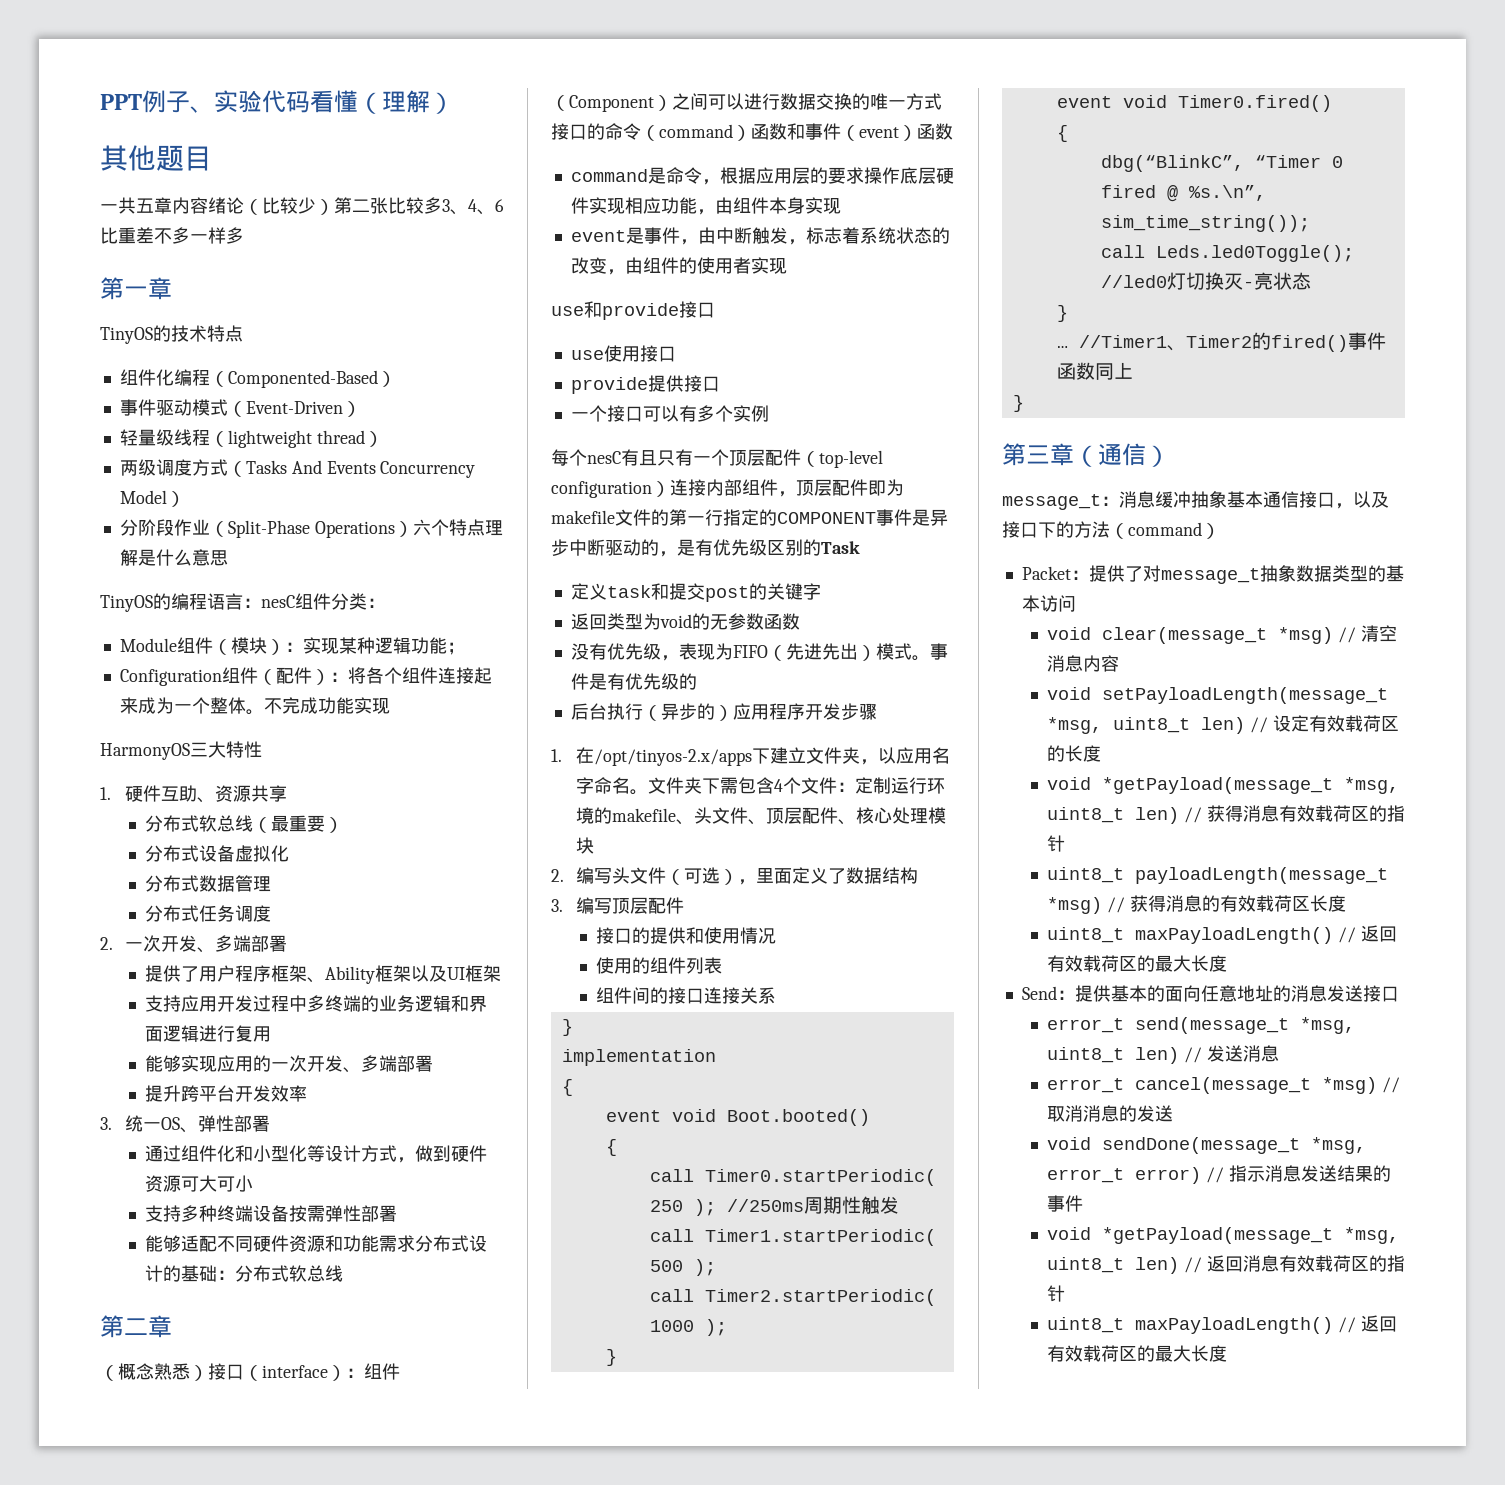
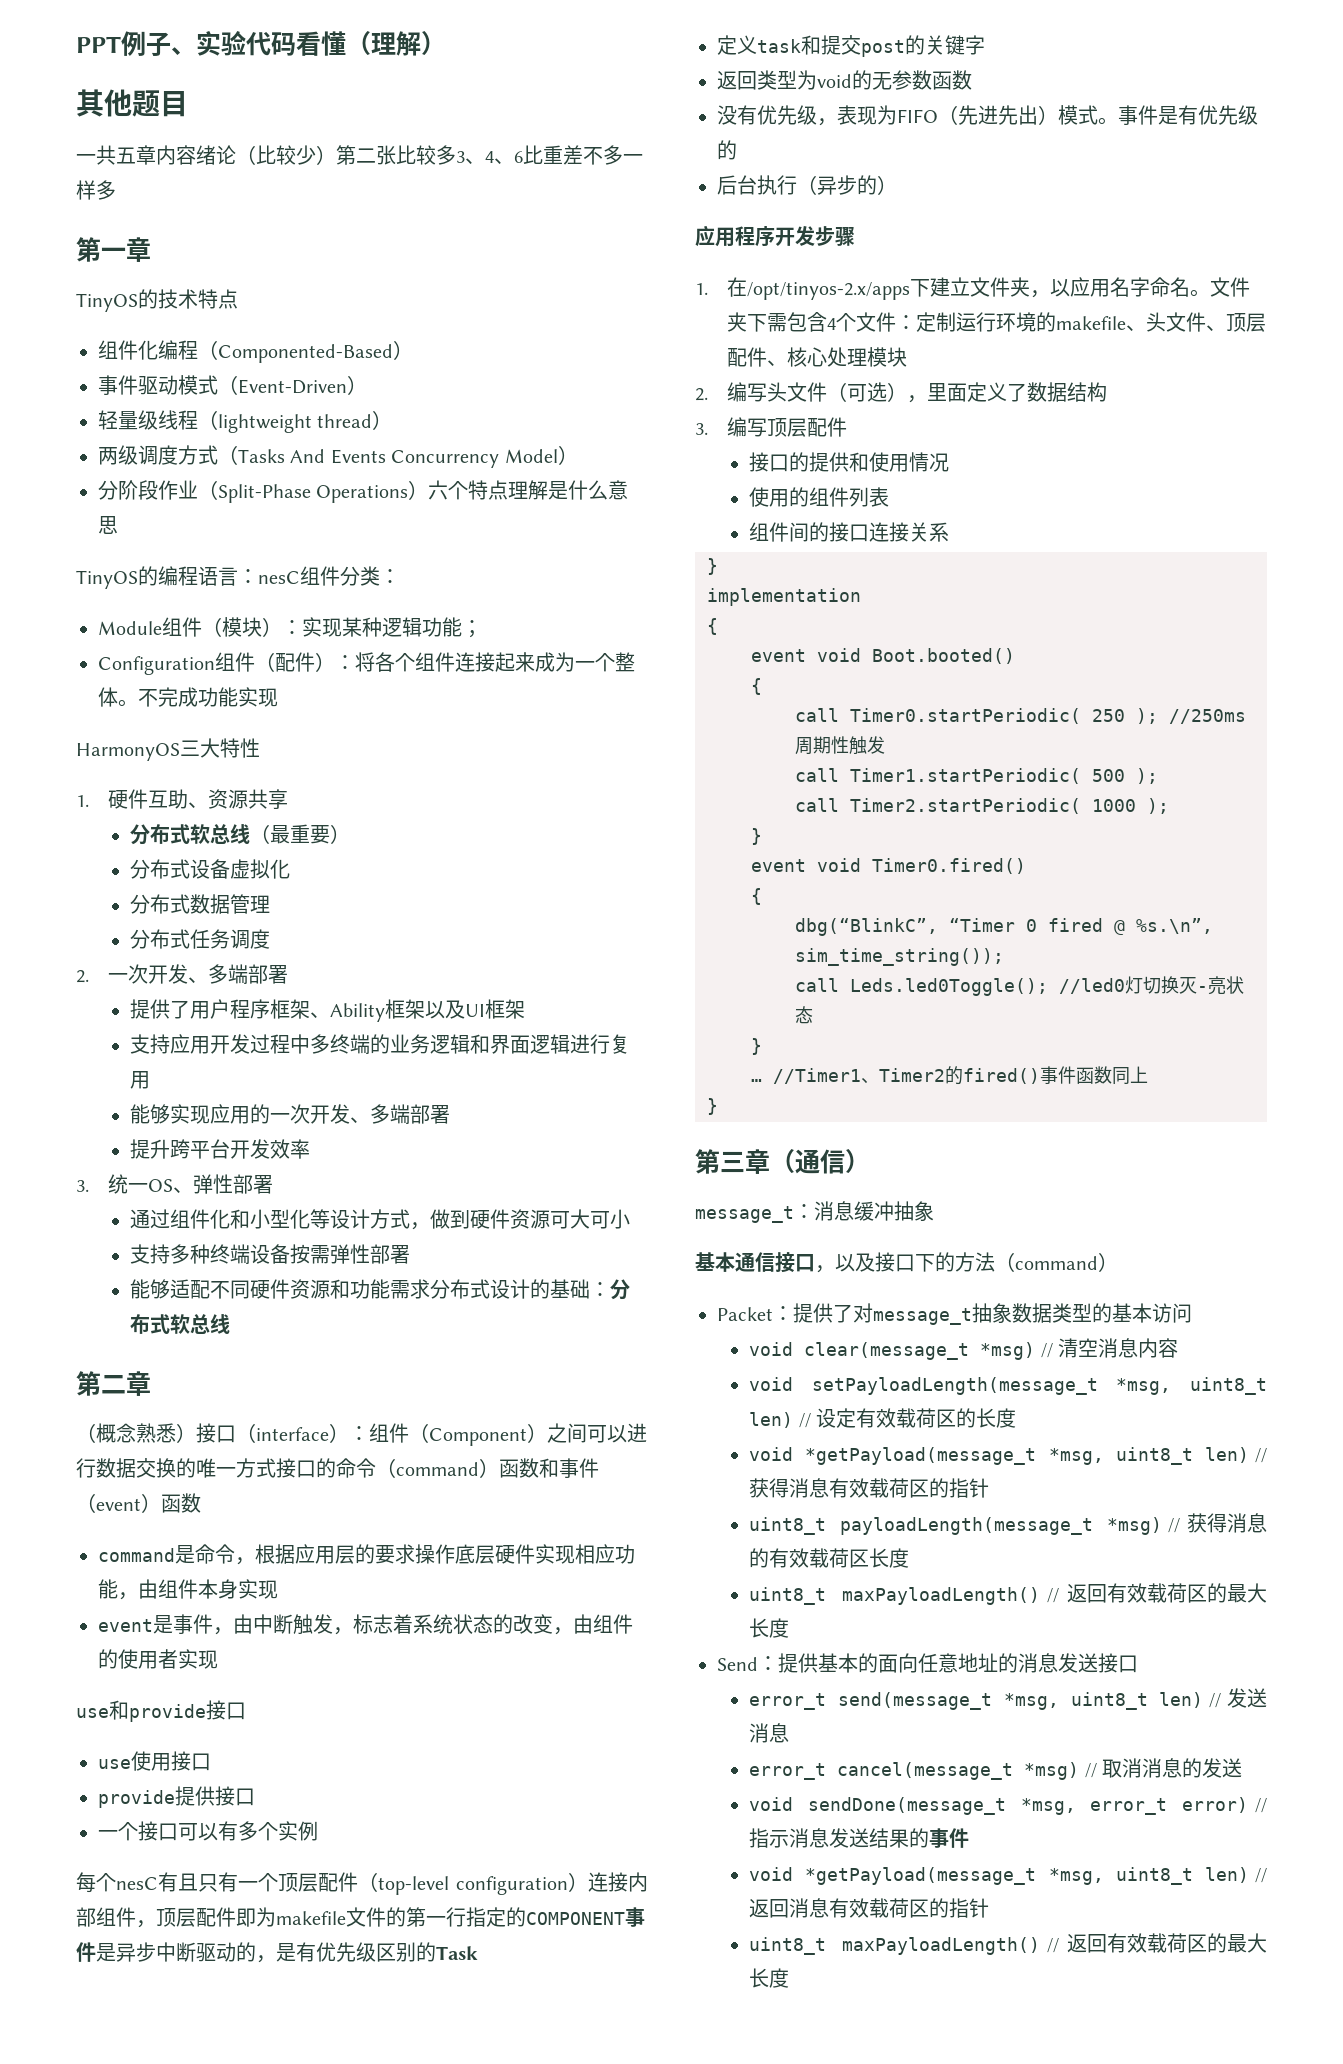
- 后台执行（异步的）应用程序开发步骤
+ 后台执行（异步的）
+ 应用程序开发步骤
- message_t：消息缓冲抽象基本通信接口，以及接口下的方法（command）
+ message_t：消息缓冲抽象
+ 基本通信接口，以及接口下的方法（command）

